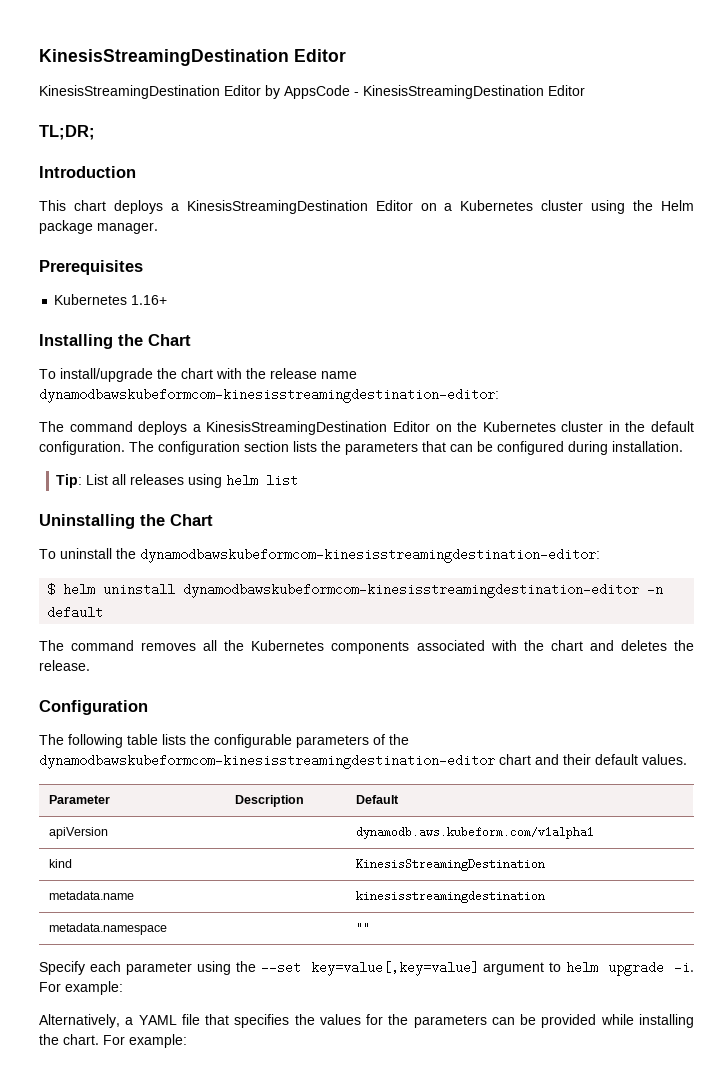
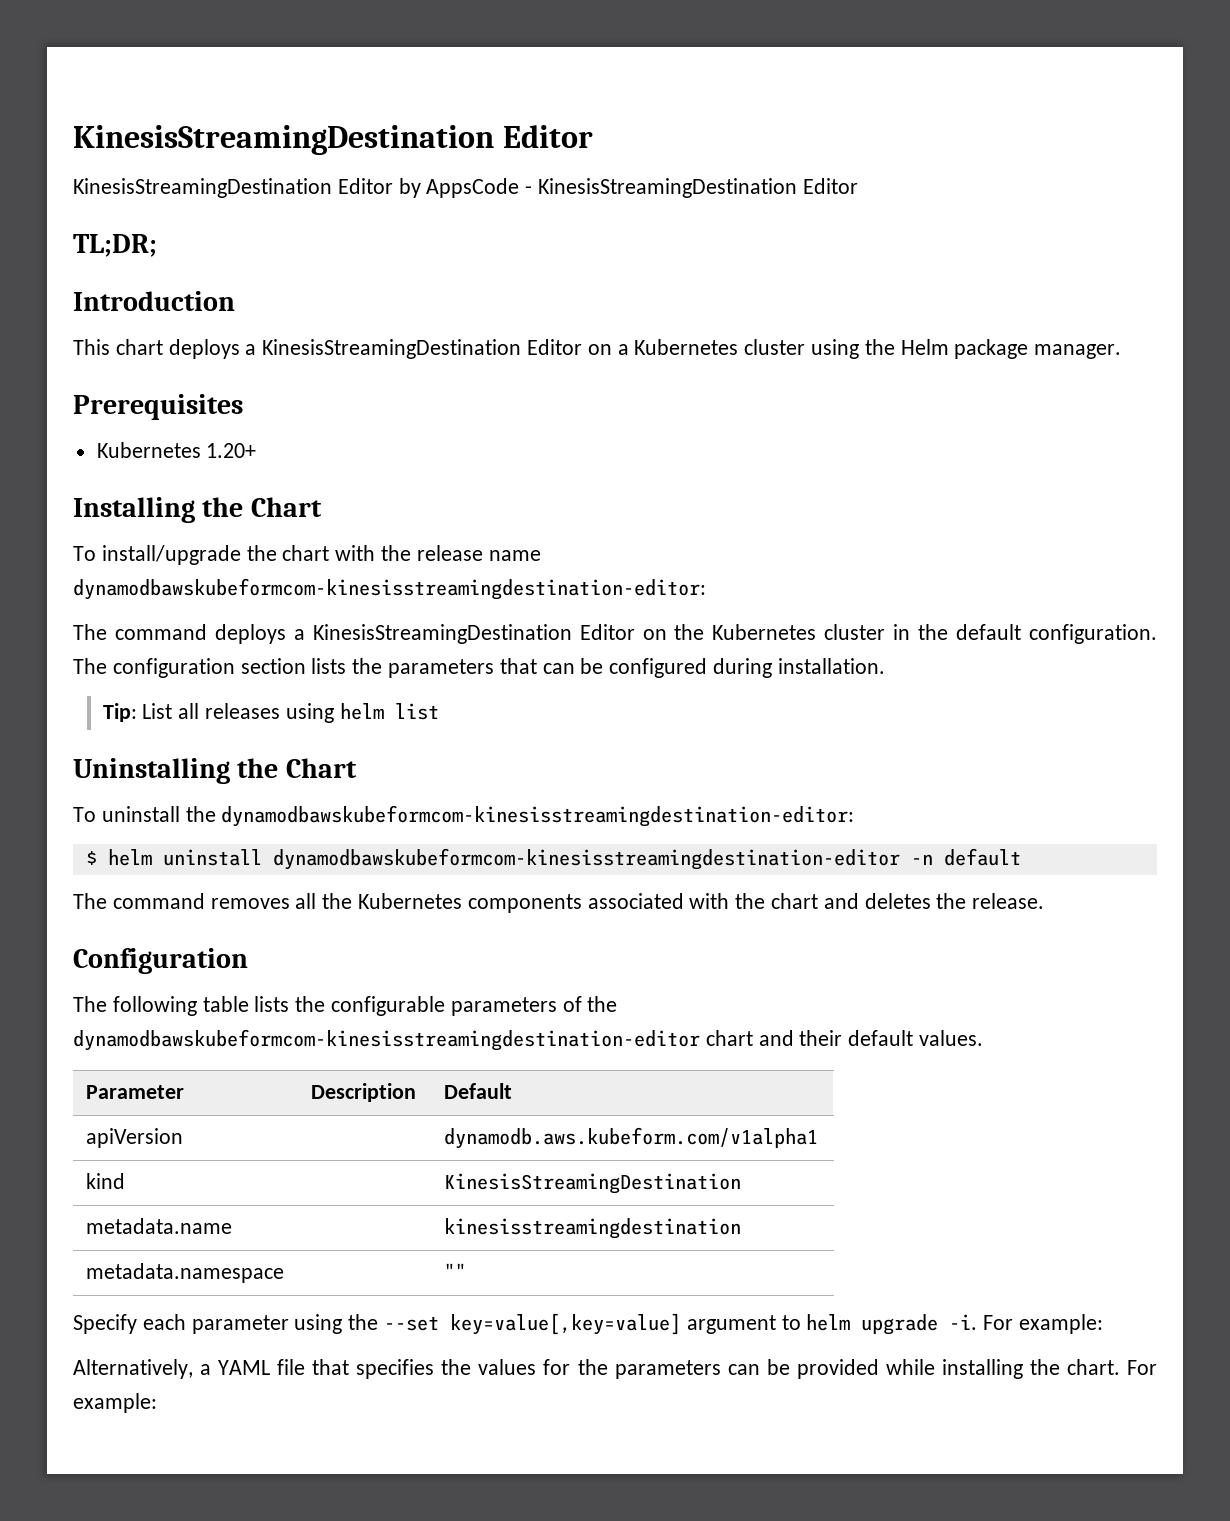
- Kubernetes 1.16+
+ Kubernetes 1.20+

